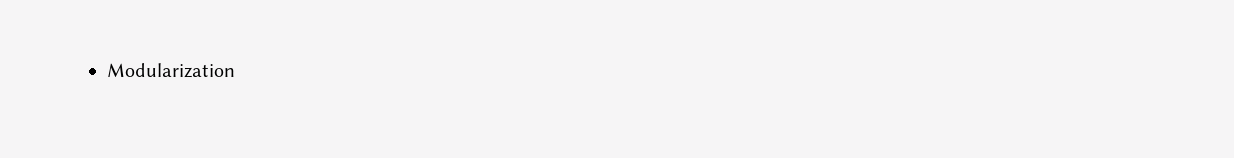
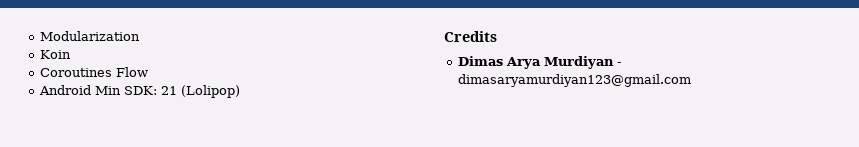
+ Koin
+ Coroutines Flow
+ Android Min SDK: 21 (Lolipop)
+ Credits
+ Dimas Arya Murdiyan - dimasaryamurdiyan123@gmail.com

